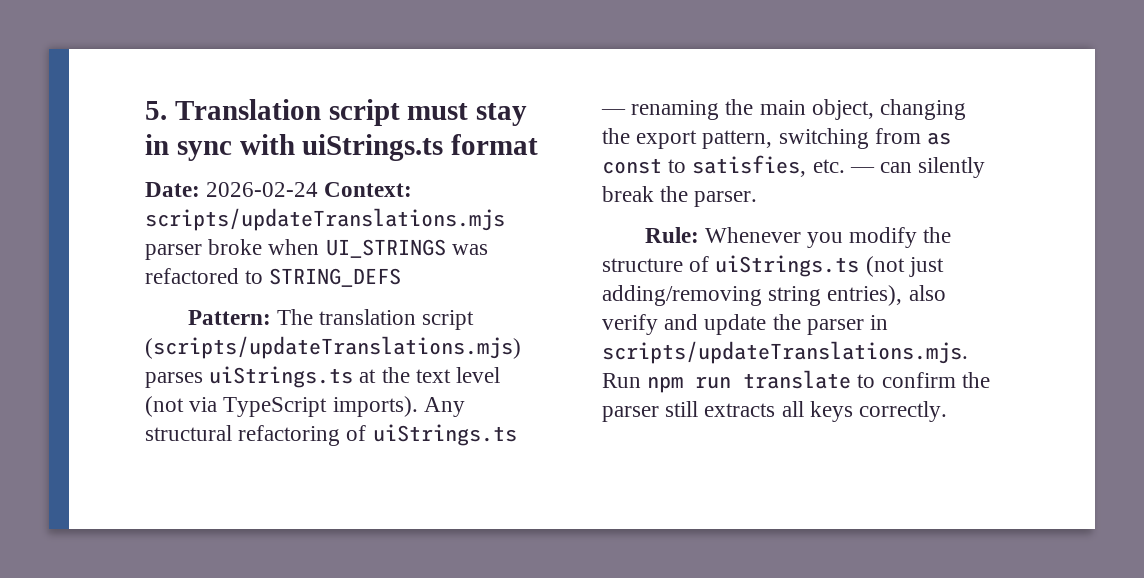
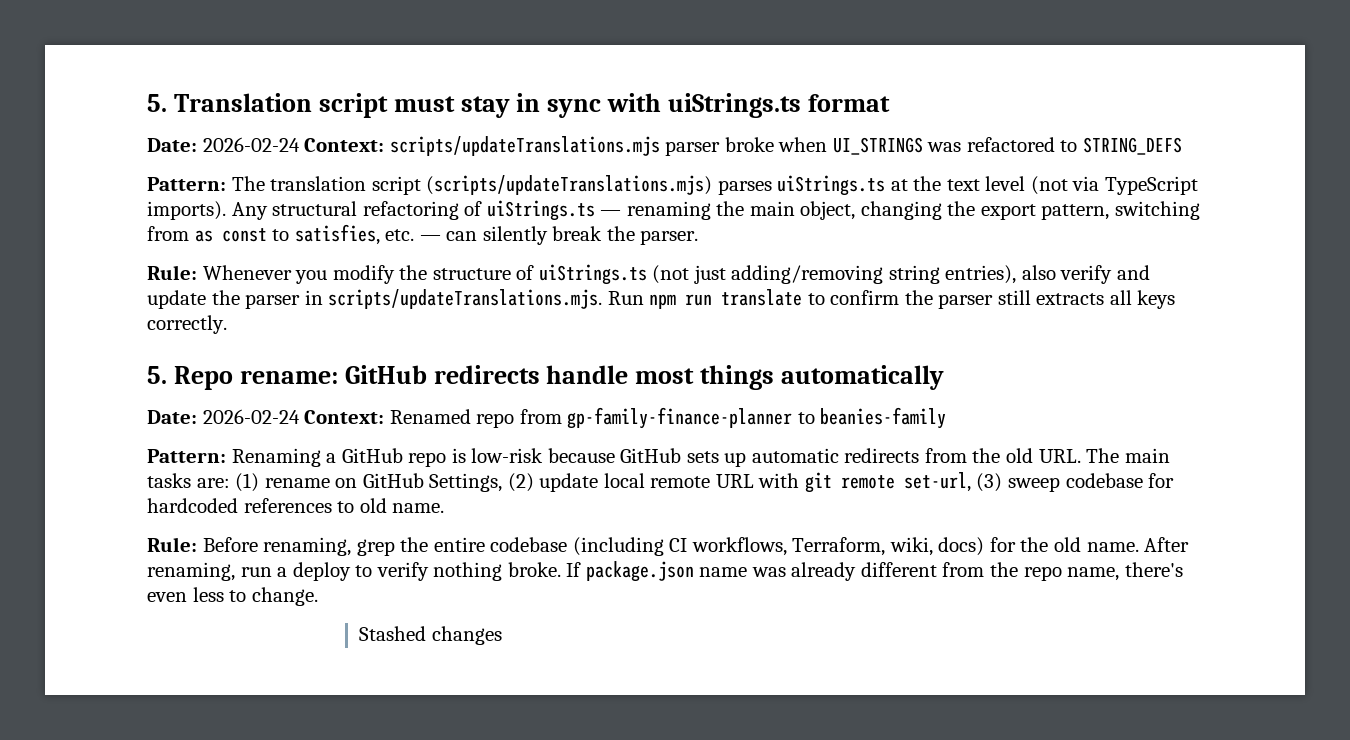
+ 5. Repo rename: GitHub redirects handle most things automatically
+ Date: 2026-02-24 Context: Renamed repo from gp-family-finance-planner to beanies-family
+ Pattern: Renaming a GitHub repo is low-risk because GitHub sets up automatic redirects from the old URL. The main tasks are: (1) rename on GitHub Settings, (2) update local remote URL with git remote set-url, (3) sweep codebase for hardcoded references to old name.
+ Rule: Before renaming, grep the entire codebase (including CI workflows, Terraform, wiki, docs) for the old name. After renaming, run a deploy to verify nothing broke. If package.json name was already different from the repo name, there's even less to change.
+ Stashed changes

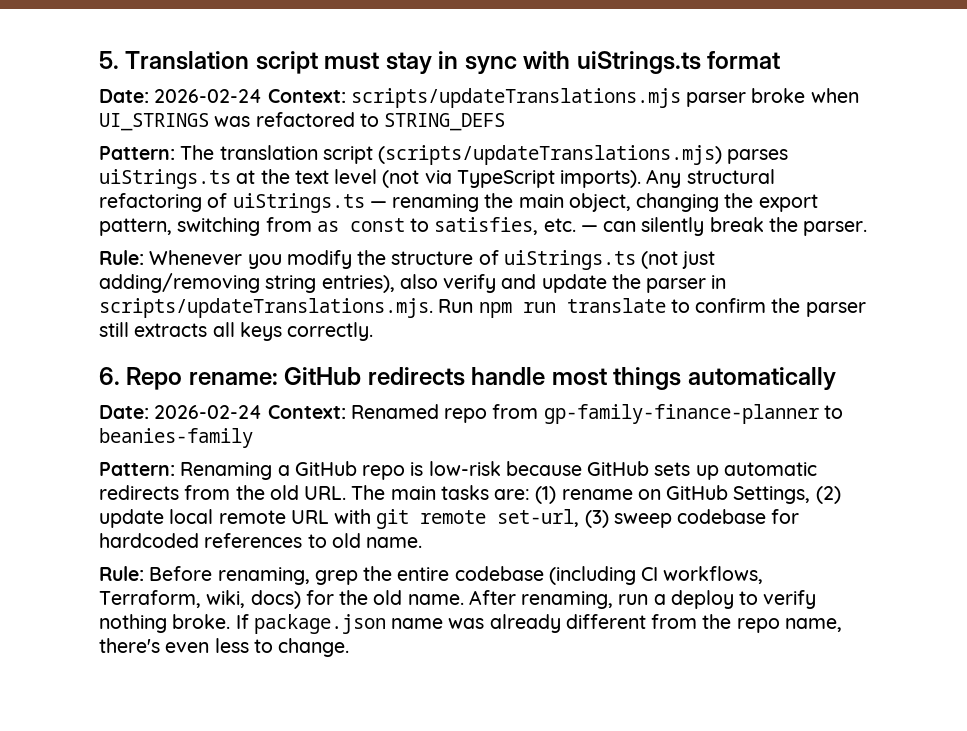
- 5. Repo rename: GitHub redirects handle most things automatically
+ 6. Repo rename: GitHub redirects handle most things automatically
- Stashed changes

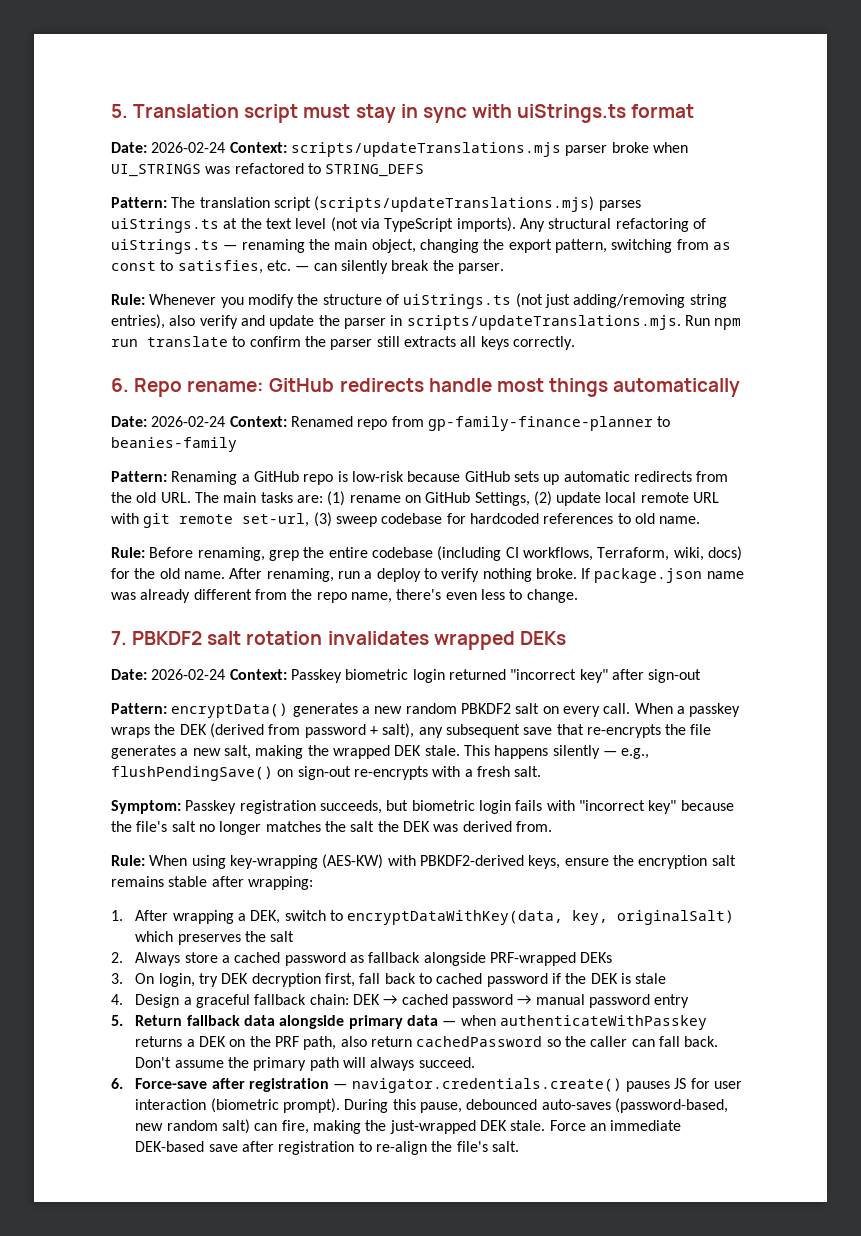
+ 7. PBKDF2 salt rotation invalidates wrapped DEKs
+ Date: 2026-02-24 Context: Passkey biometric login returned "incorrect key" after sign-out
+ Pattern: encryptData() generates a new random PBKDF2 salt on every call. When a passkey wraps the DEK (derived from password + salt), any subsequent save that re-encrypts the file generates a new salt, making the wrapped DEK stale. This happens silently — e.g., flushPendingSave() on sign-out re-encrypts with a fresh salt.
+ Symptom: Passkey registration succeeds, but biometric login fails with "incorrect key" because the file's salt no longer matches the salt the DEK was derived from.
+ Rule: When using key-wrapping (AES-KW) with PBKDF2-derived keys, ensure the encryption salt remains stable after wrapping:
+ 1. After wrapping a DEK, switch to encryptDataWithKey(data, key, originalSalt) which preserves the salt
+ 2. Always store a cached password as fallback alongside PRF-wrapped DEKs
+ 3. On login, try DEK decryption first, fall back to cached password if the DEK is stale
+ 4. Design a graceful fallback chain: DEK → cached password → manual password entry
+ 5. Return fallback data alongside primary data — when authenticateWithPasskey returns a DEK on the PRF path, also return cachedPassword so the caller can fall back. Don't assume the primary path will always succeed.
+ 6. Force-save after registration — navigator.credentials.create() pauses JS for user interaction (biometric prompt). During this pause, debounced auto-saves (password-based, new random salt) can fire, making the just-wrapped DEK stale. Force an immediate DEK-based save after registration to re-align the file's salt.

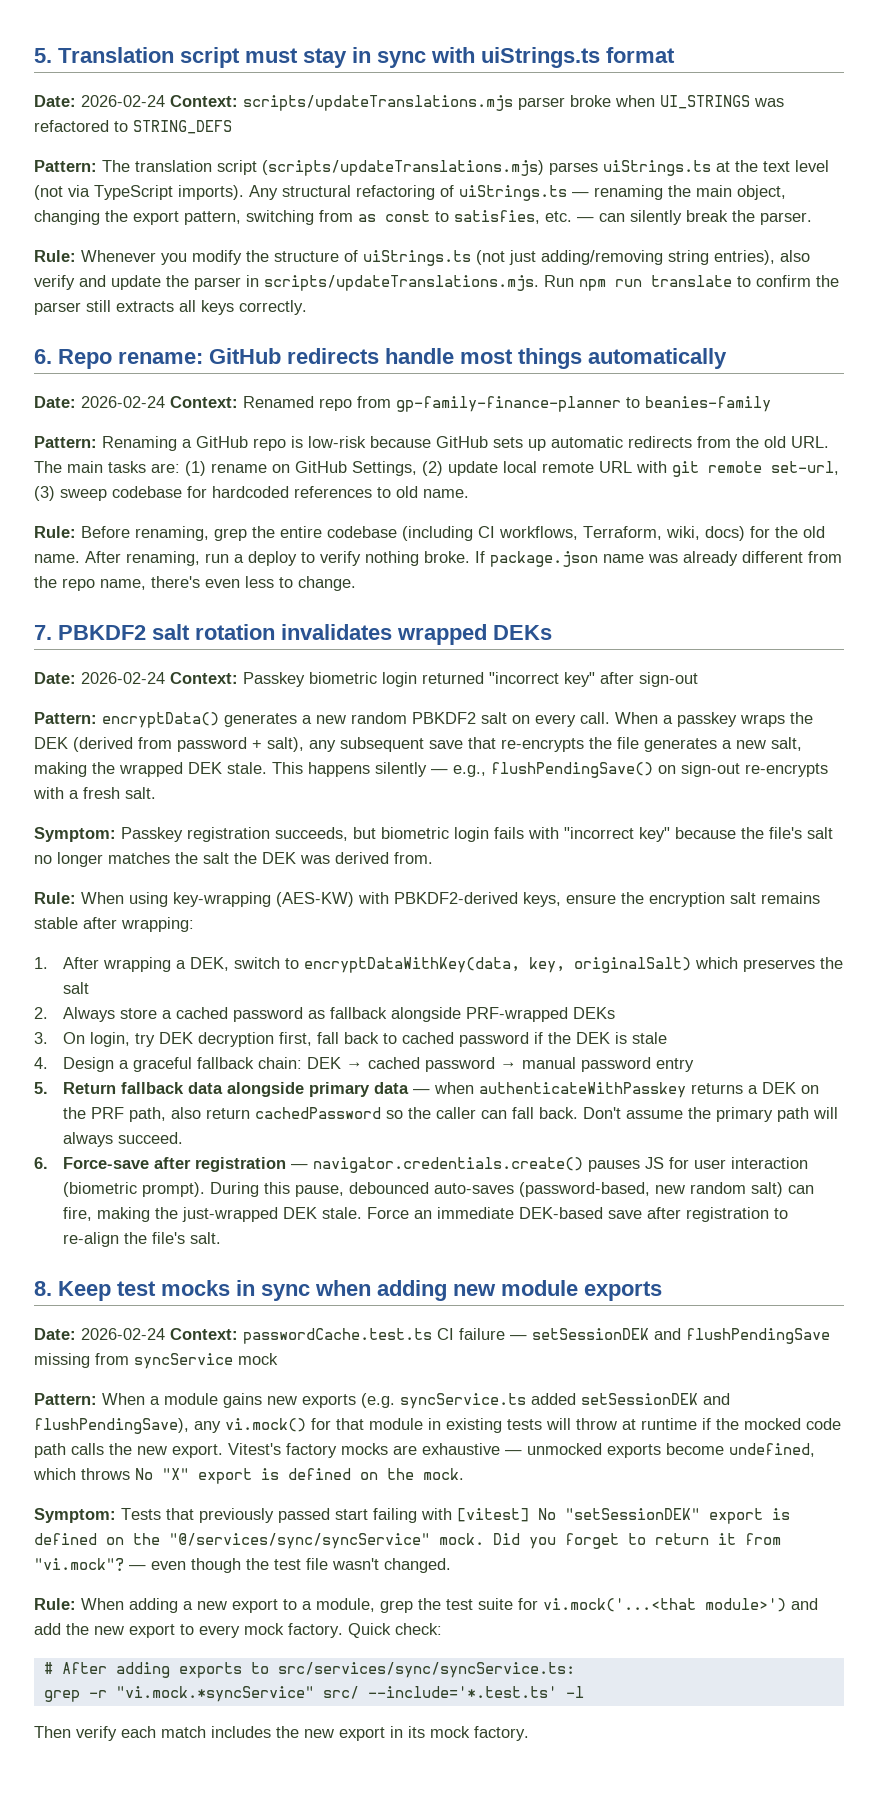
+ 8. Keep test mocks in sync when adding new module exports
+ Date: 2026-02-24 Context: passwordCache.test.ts CI failure — setSessionDEK and flushPendingSave missing from syncService mock
+ Pattern: When a module gains new exports (e.g. syncService.ts added setSessionDEK and flushPendingSave), any vi.mock() for that module in existing tests will throw at runtime if the mocked code path calls the new export. Vitest's factory mocks are exhaustive — unmocked exports become undefined, which throws No "X" export is defined on the mock.
+ Symptom: Tests that previously passed start failing with [vitest] No "setSessionDEK" export is defined on the "@/services/sync/syncService" mock. Did you forget to return it from "vi.mock"? — even though the test file wasn't changed.
+ Rule: When adding a new export to a module, grep the test suite for vi.mock('...<that module>') and add the new export to every mock factory. Quick check:
+ # After adding exports to src/services/sync/syncService.ts:
+ grep -r "vi.mock.*syncService" src/ --include='*.test.ts' -l
+ Then verify each match includes the new export in its mock factory.

